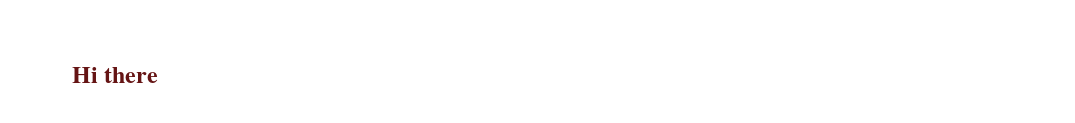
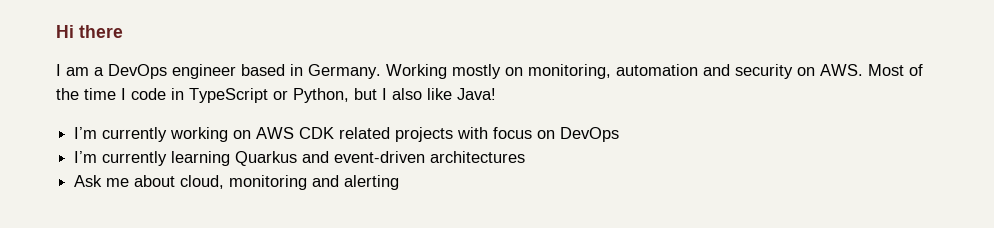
+ I am a DevOps engineer based in Germany. Working mostly on monitoring, automation and security on AWS. Most of the time I code in TypeScript or Python, but I also like Java!
+ I’m currently working on AWS CDK related projects with focus on DevOps
+ I’m currently learning Quarkus and event-driven architectures
+ Ask me about cloud, monitoring and alerting

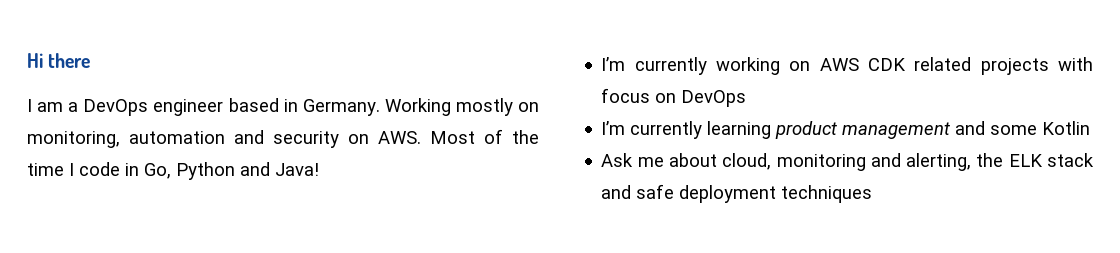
- Working mostly on monitoring, automation and security on AWS. Most of the time I code in TypeScript or Python, but I also like Java!
+ Working mostly on monitoring, automation and security on AWS. Most of the time I code in Go, Python and Java!
- I’m currently learning Quarkus and event-driven architectures
+ I’m currently learning product management and some Kotlin
- Ask me about cloud, monitoring and alerting
+ Ask me about cloud, monitoring and alerting, the ELK stack and safe deployment techniques

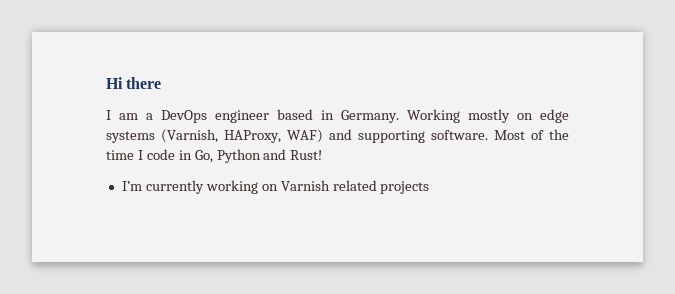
- Working mostly on monitoring, automation and security on AWS. Most of the time I code in Go, Python and Java!
+ Working mostly on edge systems (Varnish, HAProxy, WAF) and supporting software. Most of the time I code in Go, Python and Rust!
- I’m currently working on AWS CDK related projects with focus on DevOps
- I’m currently learning product management and some Kotlin
- Ask me about cloud, monitoring and alerting, the ELK stack and safe deployment techniques
+ I’m currently working on Varnish related projects

